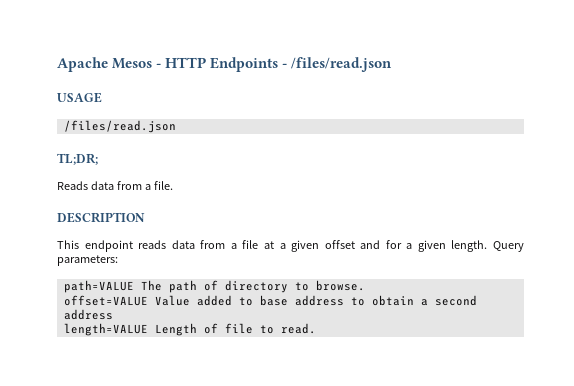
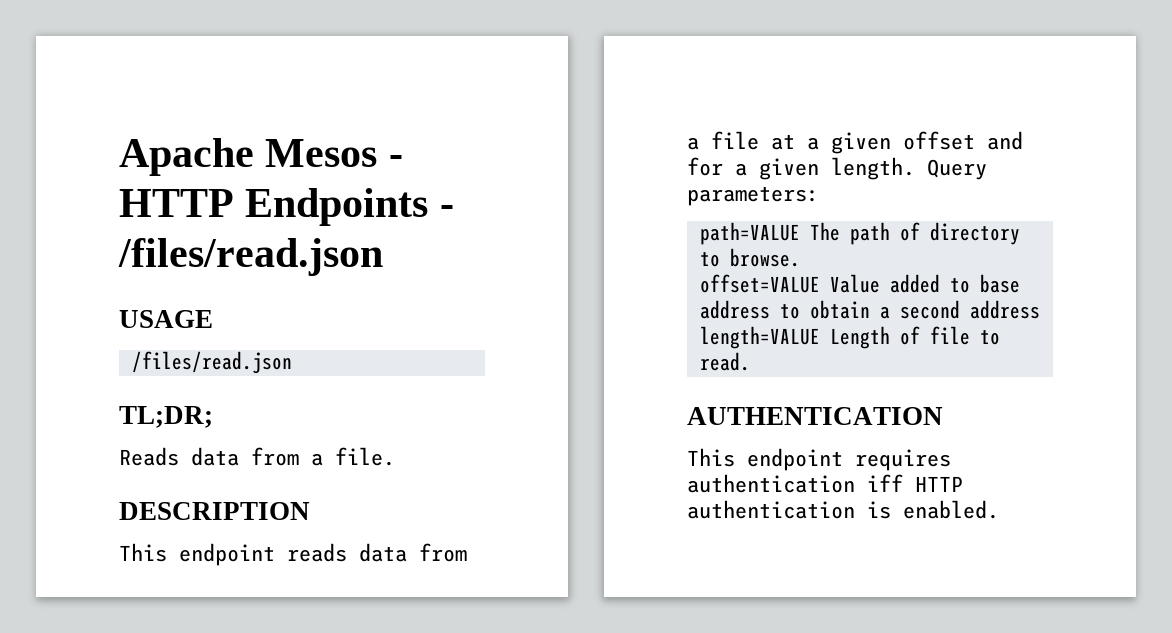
+ AUTHENTICATION
+ This endpoint requires authentication iff HTTP authentication is enabled.

